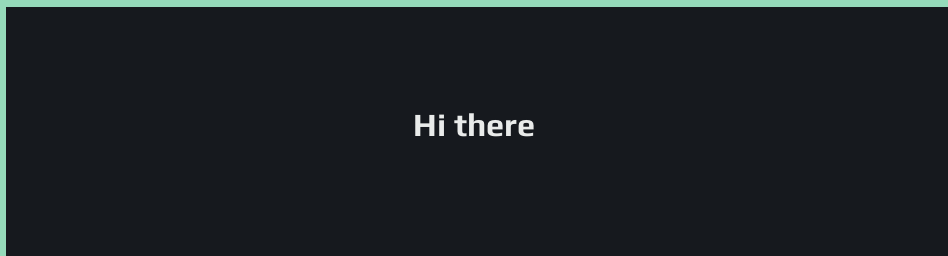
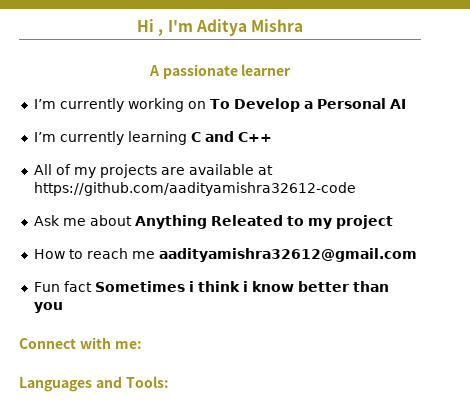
- Hi there
+ Hi , I'm Aditya Mishra
+ A passionate learner
+ I’m currently working on To Develop a Personal AI
+ I’m currently learning C and C++
+ All of my projects are available at https://github.com/aadityamishra32612-code
+ Ask me about Anything Releated to my project
+ How to reach me aadityamishra32612@gmail.com
+ Fun fact Sometimes i think i know better than you
+ Connect with me:
+ Languages and Tools:

